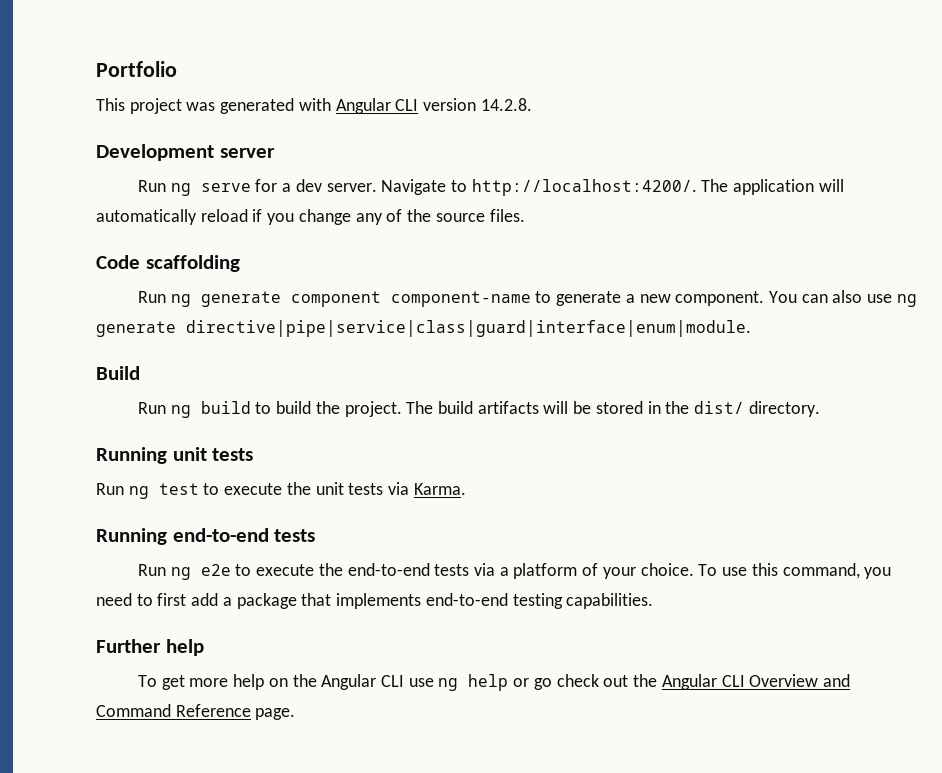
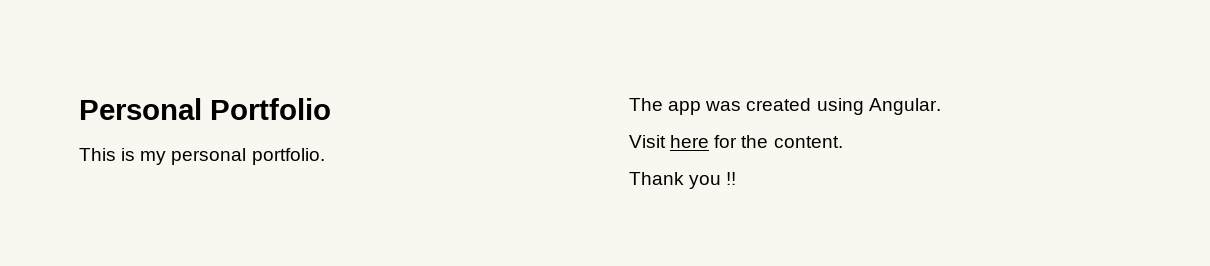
- Portfolio
+ Personal Portfolio
- This project was generated with Angular CLI version 14.2.8.
- Development server
- Run ng serve for a dev server. Navigate to http://localhost:4200/. The application will automatically reload if you change any of the source files.
- Code scaffolding
- Run ng generate component component-name to generate a new component. You can also use ng generate directive|pipe|service|class|guard|interface|enum|module.
- Build
- Run ng build to build the project. The build artifacts will be stored in the dist/ directory.
- Running unit tests
- Run ng test to execute the unit tests via Karma.
- Running end-to-end tests
- Run ng e2e to execute the end-to-end tests via a platform of your choice. To use this command, you need to first add a package that implements end-to-end testing capabilities.
- Further help
- To get more help on the Angular CLI use ng help or go check out the Angular CLI Overview and Command Reference page.
+ This is my personal portfolio.
+ The app was created using Angular.
+ Visit here for the content.
+ Thank you !!

